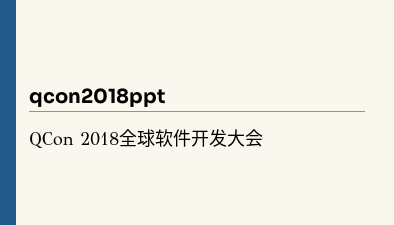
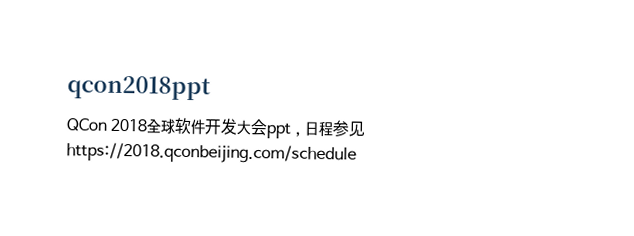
- QCon 2018全球软件开发大会
+ QCon 2018全球软件开发大会ppt，日程参见https://2018.qconbeijing.com/schedule

